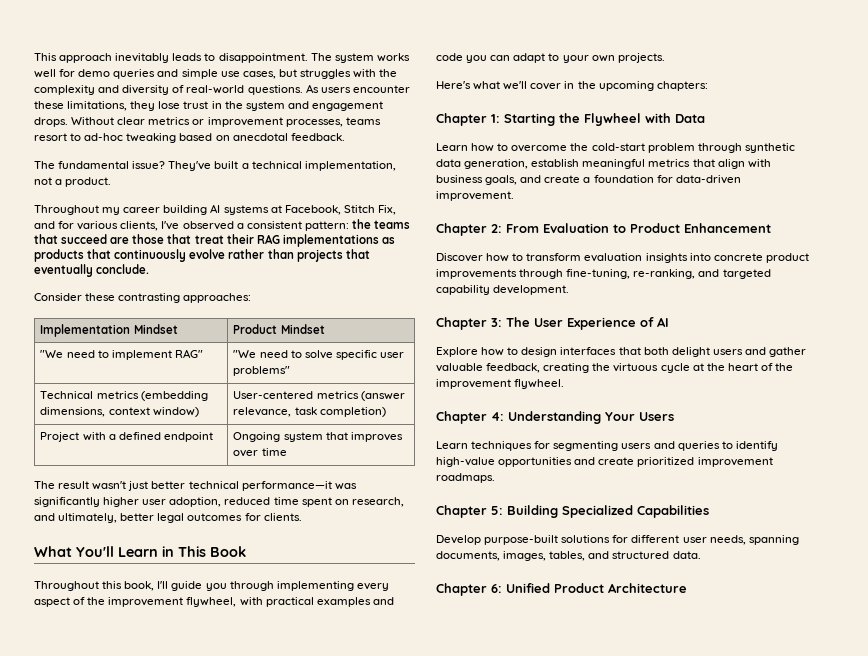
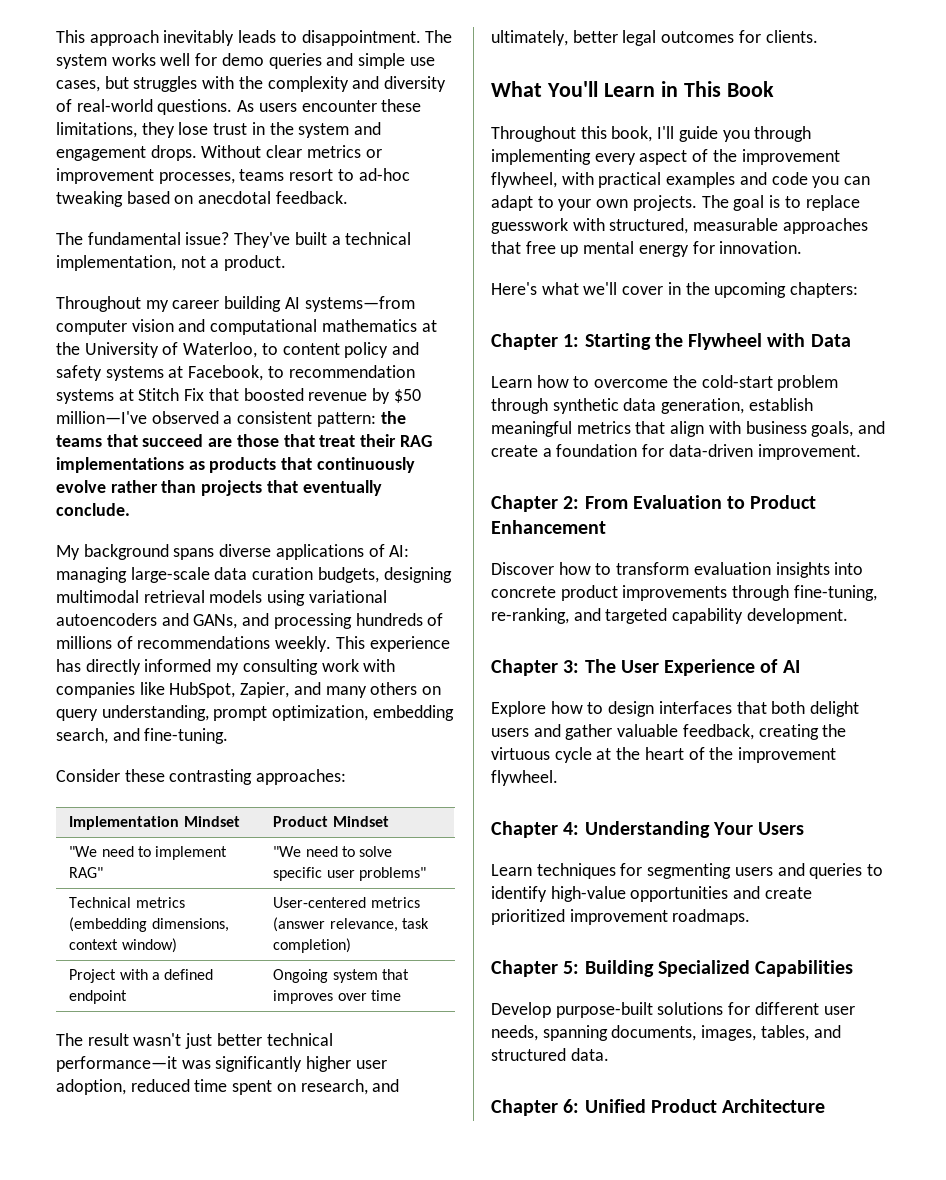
- Throughout my career building AI systems at Facebook, Stitch Fix, and for various clients, I've observed a consistent pattern: the teams that succeed are those that treat their RAG implementations as products that continuously evolve rather than projects that eventually conclude.
+ Throughout my career building AI systems—from computer vision and computational mathematics at the University of Waterloo, to content policy and safety systems at Facebook, to recommendation systems at Stitch Fix that boosted revenue by $50 million—I've observed a consistent pattern: the teams that succeed are those that treat their RAG implementations as products that continuously evolve rather than projects that eventually conclude.
+ My background spans diverse applications of AI: managing large-scale data curation budgets, designing multimodal retrieval models using variational autoencoders and GANs, and processing hundreds of millions of recommendations weekly. This experience has directly informed my consulting work with companies like HubSpot, Zapier, and many others on query understanding, prompt optimization, embedding search, and fine-tuning.
+ The goal is to replace guesswork with structured, measurable approaches that free up mental energy for innovation.

